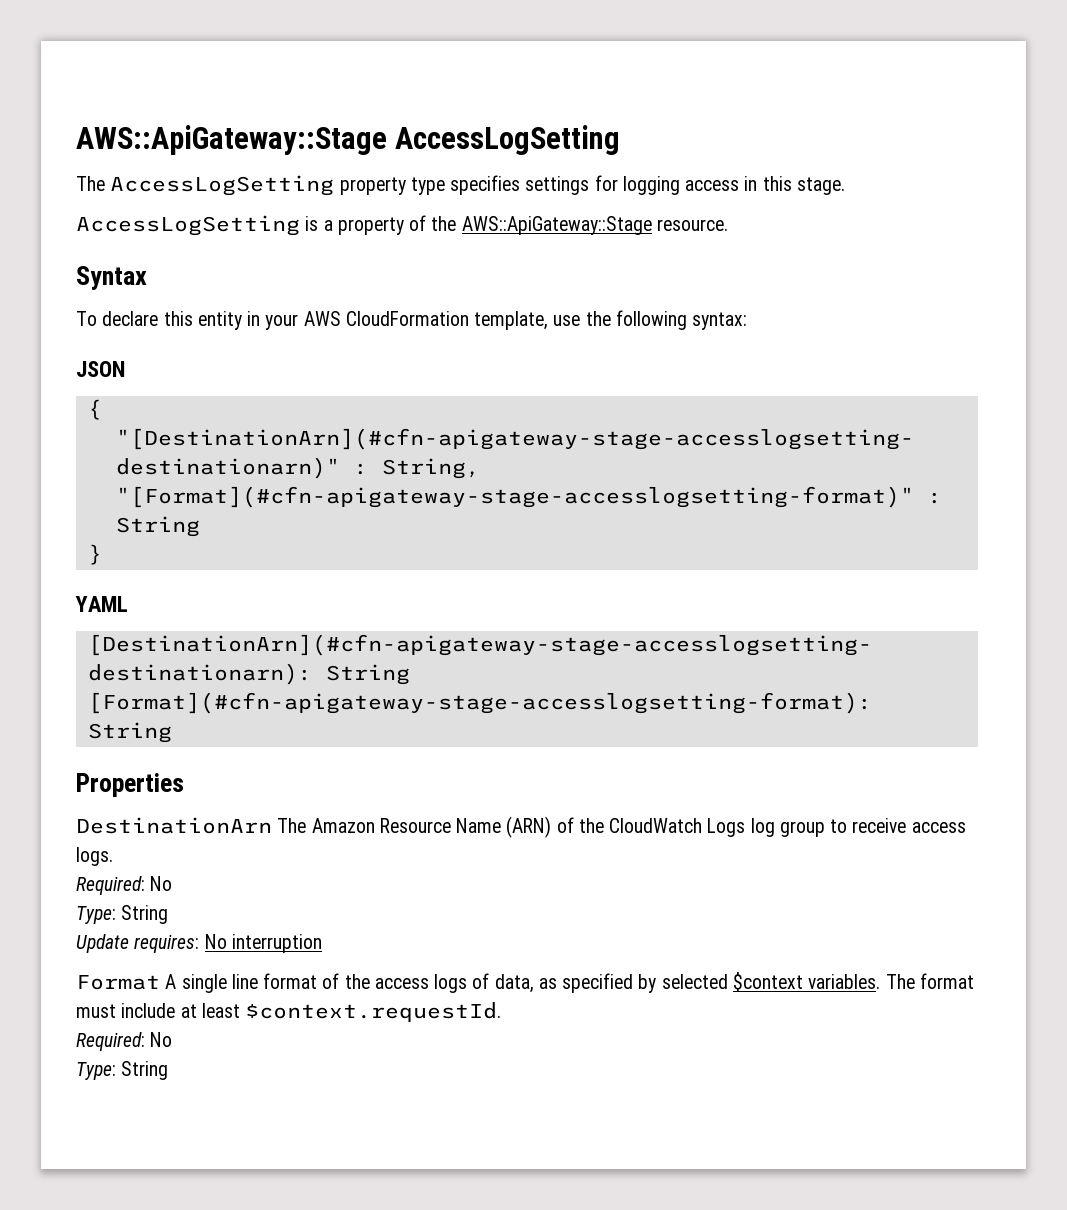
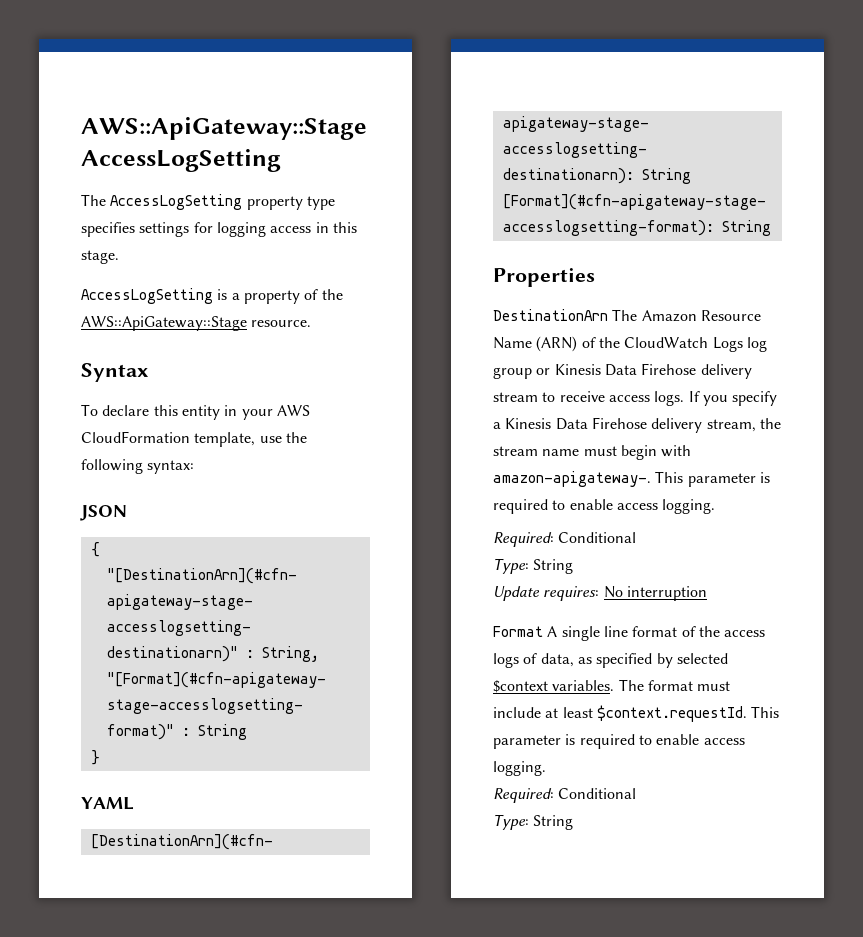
- DestinationArn The Amazon Resource Name (ARN) of the CloudWatch Logs log group to receive access logs.
- Required: No
+ DestinationArn The Amazon Resource Name (ARN) of the CloudWatch Logs log group or Kinesis Data Firehose delivery stream to receive access logs. If you specify a Kinesis Data Firehose delivery stream, the stream name must begin with amazon-apigateway-. This parameter is required to enable access logging.
+ Required: Conditional
- The format must include at least $context.requestId.
- Required: No
+ The format must include at least $context.requestId. This parameter is required to enable access logging.
+ Required: Conditional

